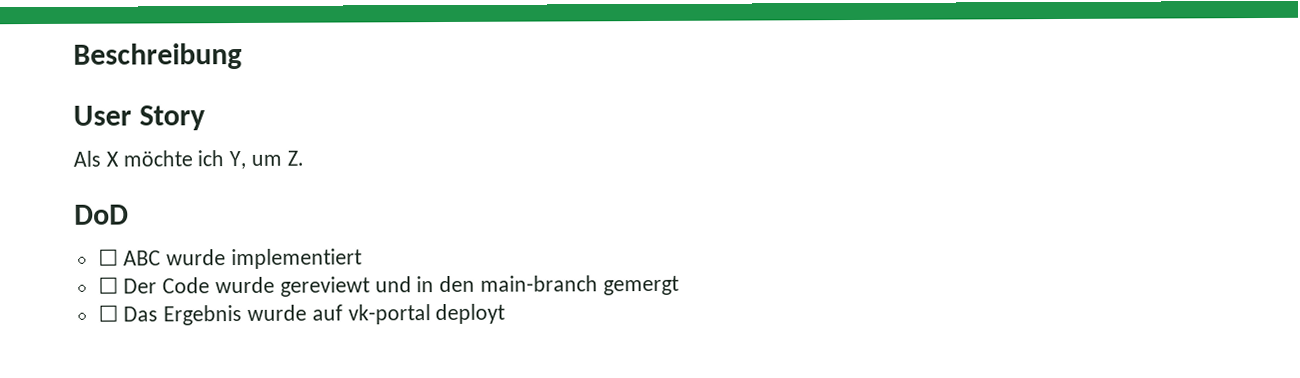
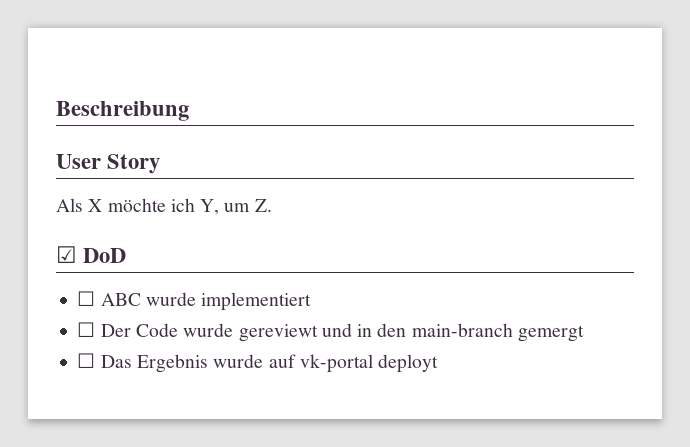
- DoD
+ ☑ DoD

